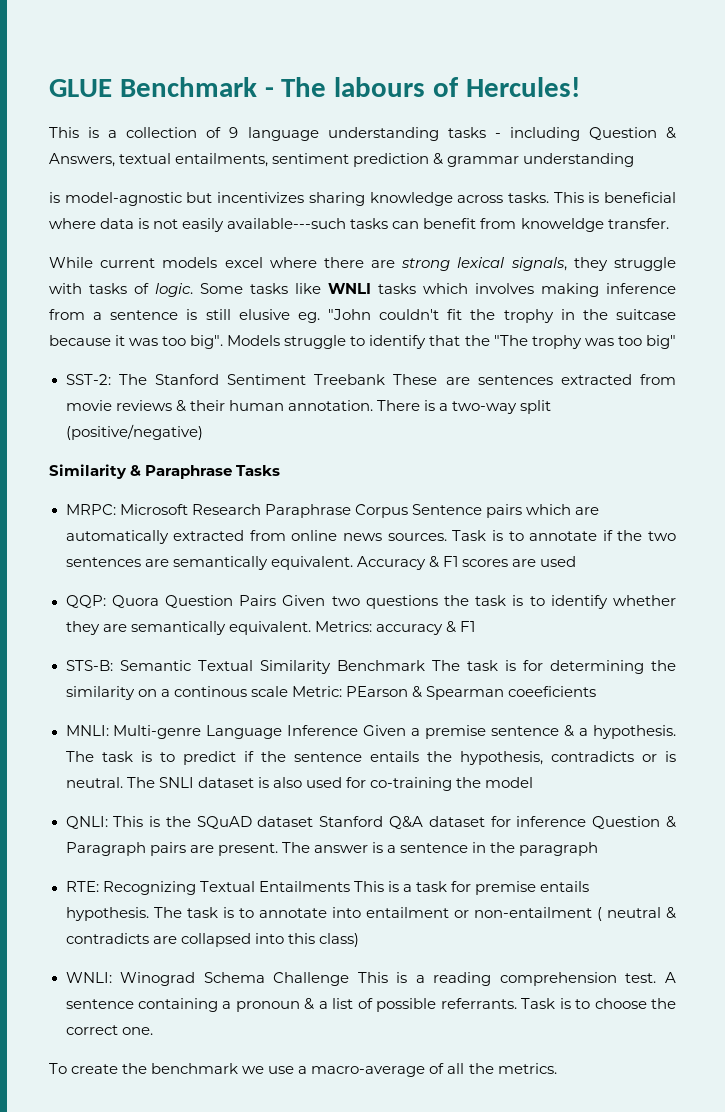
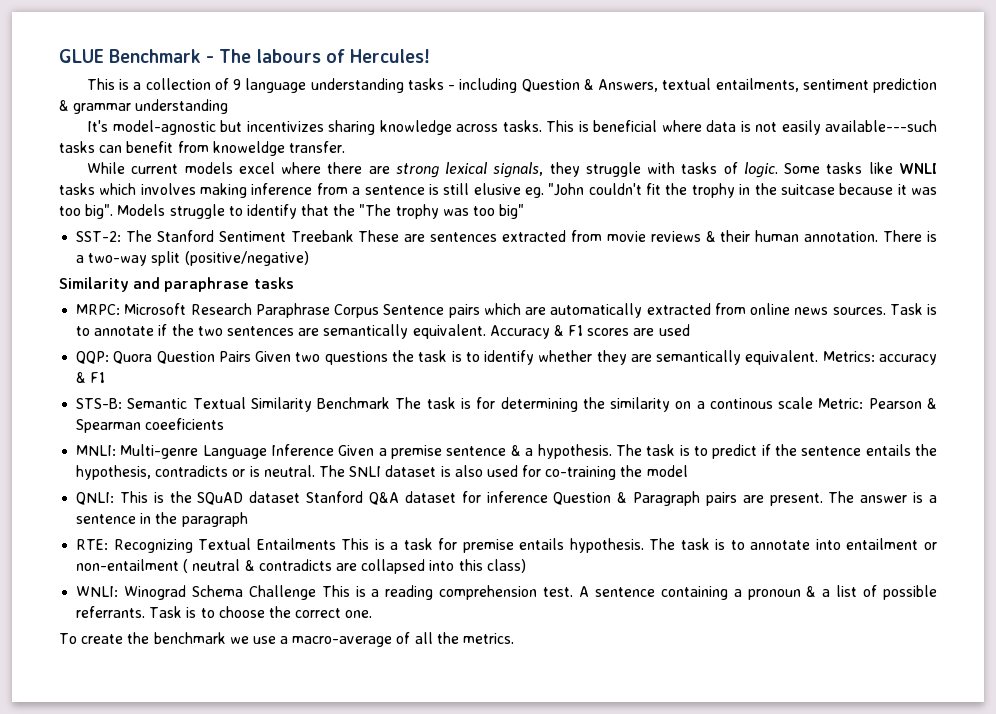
- is model-agnostic but incentivizes sharing knowledge across tasks.
+ It's model-agnostic but incentivizes sharing knowledge across tasks.
- Similarity & Paraphrase Tasks
+ Similarity and paraphrase tasks
- STS-B: Semantic Textual Similarity Benchmark The task is for determining the similarity on a continous scale Metric: PEarson & Spearman coeeficients
+ STS-B: Semantic Textual Similarity Benchmark The task is for determining the similarity on a continous scale Metric: Pearson & Spearman coeeficients

